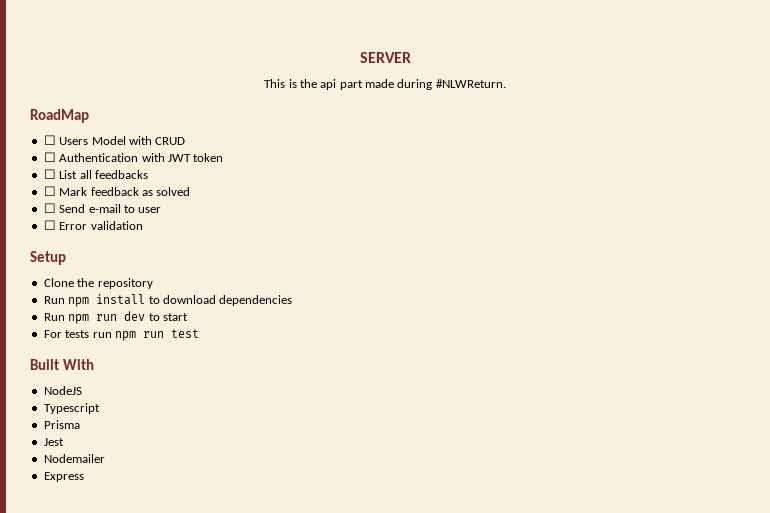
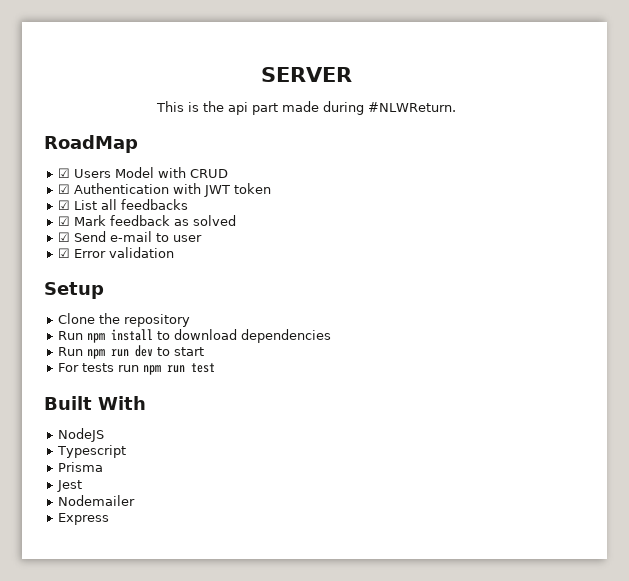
- ☐ Users Model with CRUD
+ ☑ Users Model with CRUD
- ☐ Authentication with JWT token
+ ☑ Authentication with JWT token
- ☐ List all feedbacks
+ ☑ List all feedbacks
- ☐ Mark feedback as solved
+ ☑ Mark feedback as solved
- ☐ Send e-mail to user
+ ☑ Send e-mail to user
- ☐ Error validation
+ ☑ Error validation

